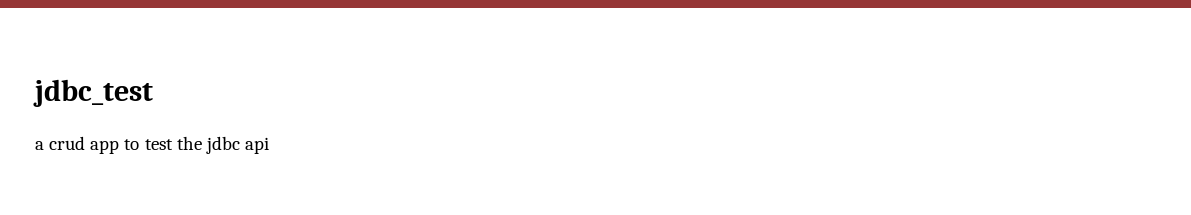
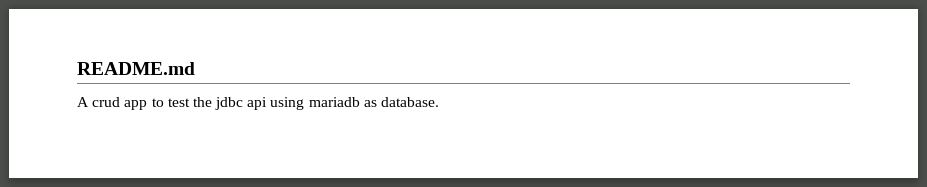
- jdbc_test
- a crud app to test the jdbc api
+ README.md
+ A crud app to test the jdbc api using mariadb as database.

